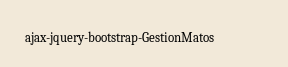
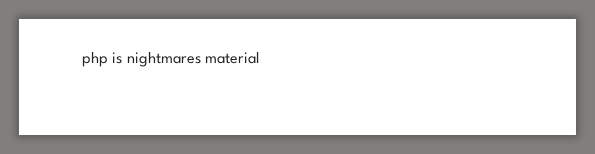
- ajax-jquery-bootstrap-GestionMatos
+ php is nightmares material

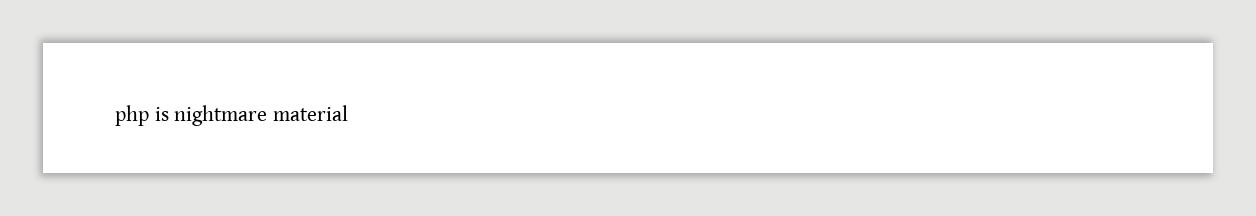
- php is nightmares material
+ php is nightmare material

